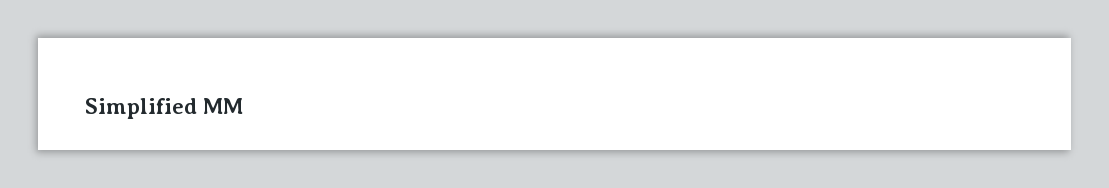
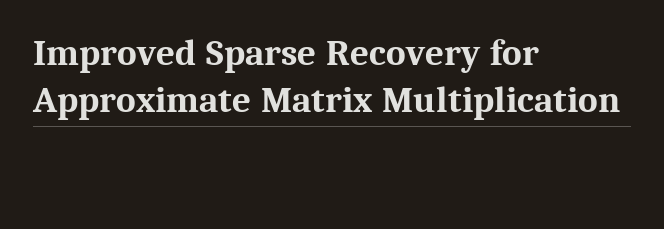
- Simplified MM
+ Improved Sparse Recovery for Approximate Matrix Multiplication

